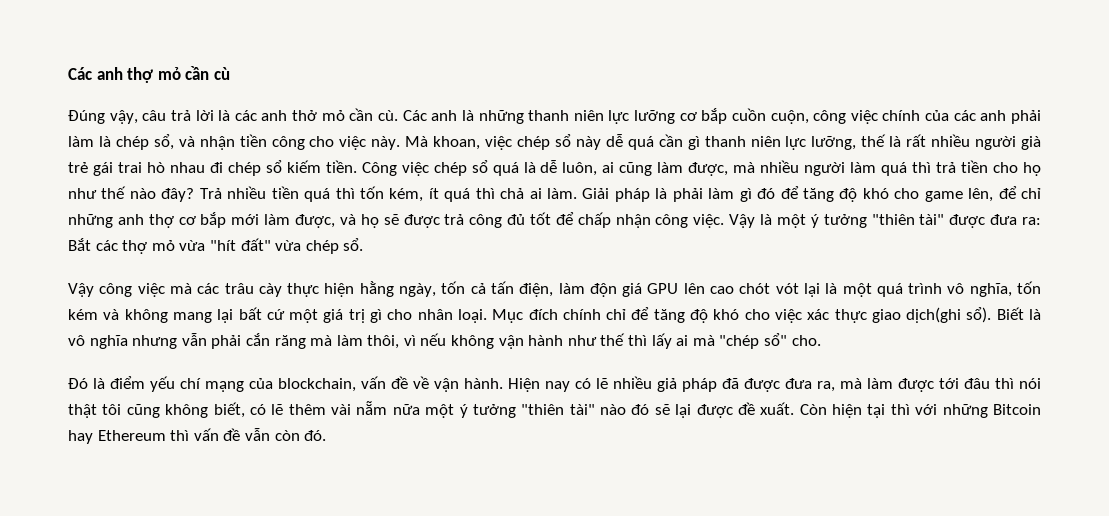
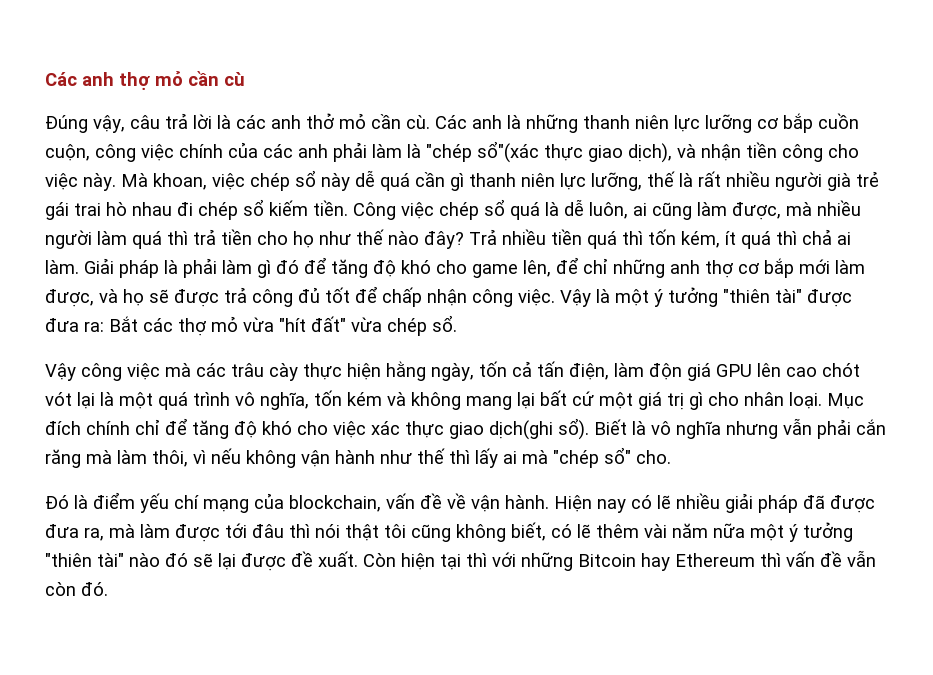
- Các anh là những thanh niên lực lưỡng cơ bắp cuồn cuộn, công việc chính của các anh phải làm là chép sổ, và nhận tiền công cho việc này.
+ Các anh là những thanh niên lực lưỡng cơ bắp cuồn cuộn, công việc chính của các anh phải làm là "chép sổ"(xác thực giao dịch), và nhận tiền công cho việc này.
- Hiện nay có lẽ nhiều giả pháp đã được đưa ra, mà làm được tới đâu thì nói thật tôi cũng không biết, có lẽ thêm vài nẵm nữa một ý tưởng "thiên tài" nào đó sẽ lại được đề xuất.
+ Hiện nay có lẽ nhiều giải pháp đã được đưa ra, mà làm được tới đâu thì nói thật tôi cũng không biết, có lẽ thêm vài năm nữa một ý tưởng "thiên tài" nào đó sẽ lại được đề xuất.

